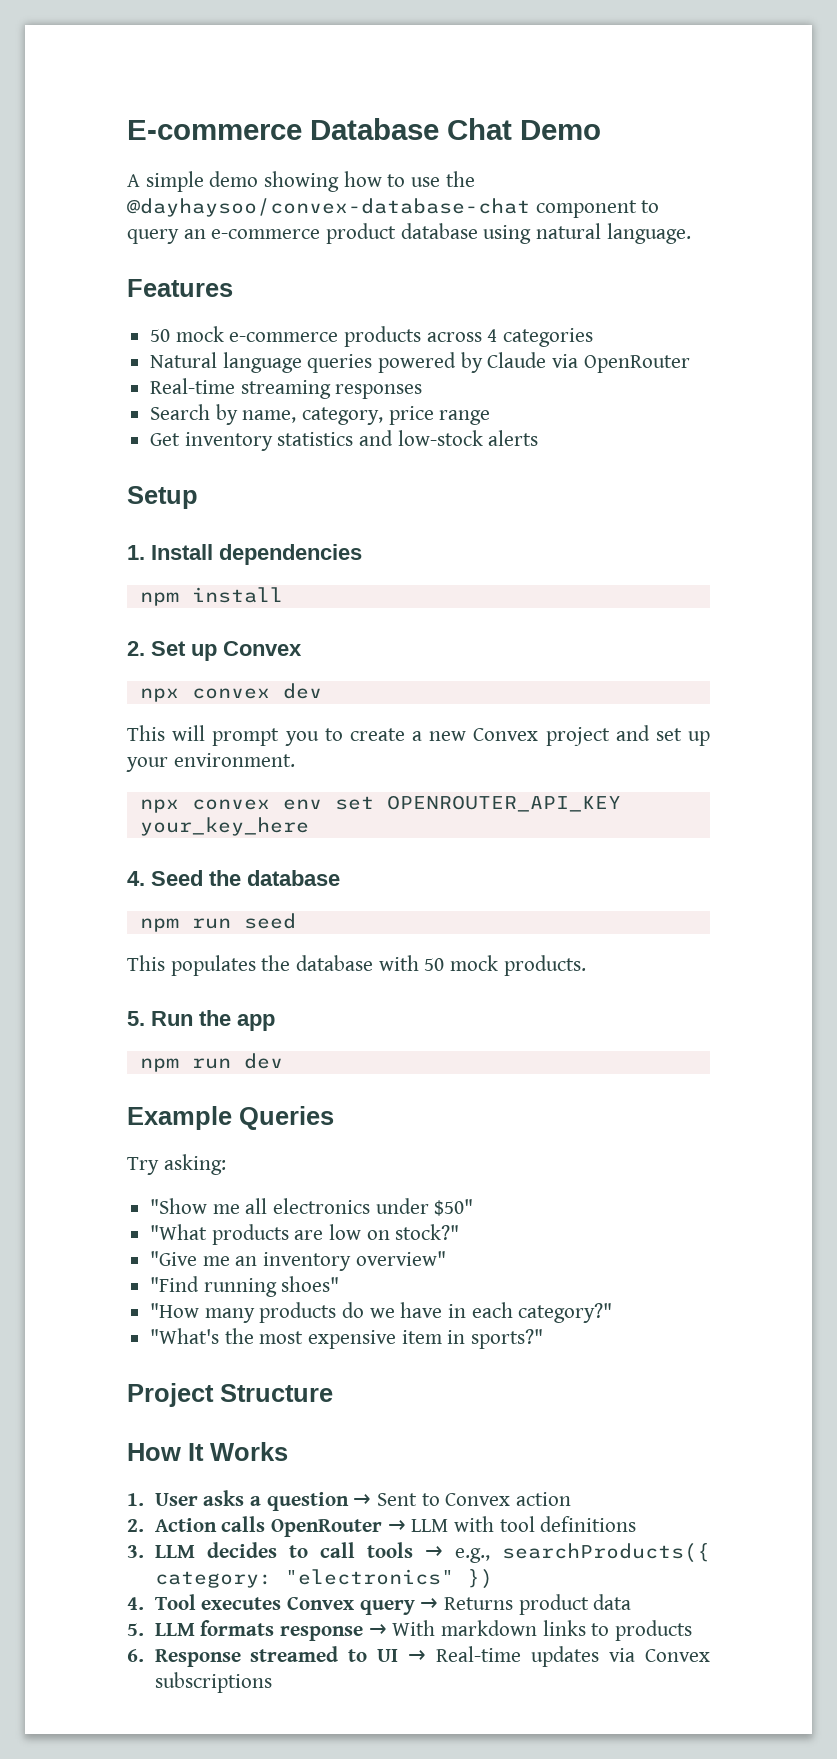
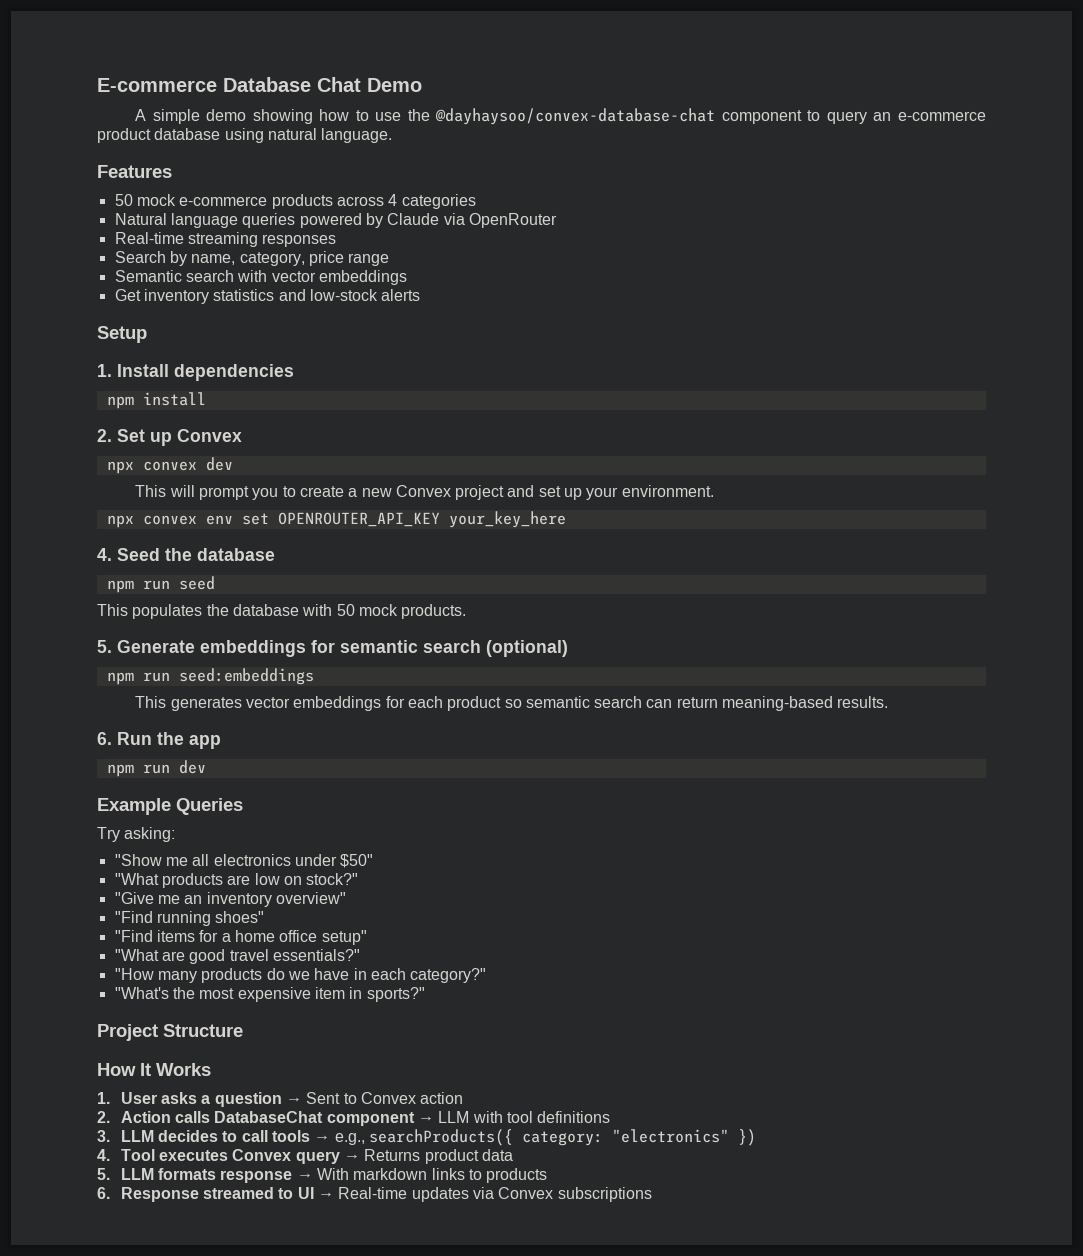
+ Semantic search with vector embeddings
- 5. Run the app
+ 5. Generate embeddings for semantic search (optional)
+ npm run seed:embeddings
+ This generates vector embeddings for each product so semantic search can return meaning-based results.
+ 6. Run the app
+ "Find items for a home office setup"
+ "What are good travel essentials?"
- 2. Action calls OpenRouter → LLM with tool definitions
+ 2. Action calls DatabaseChat component → LLM with tool definitions

